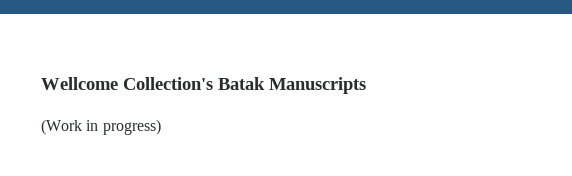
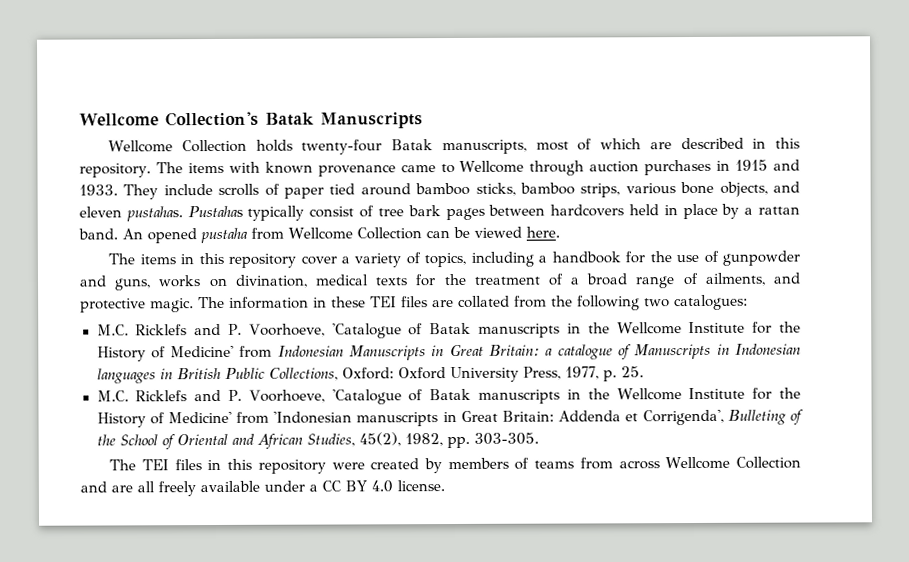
- (Work in progress)
+ Wellcome Collection holds twenty-four Batak manuscripts, most of which are described in this repository. The items with known provenance came to Wellcome through auction purchases in 1915 and 1933. They include scrolls of paper tied around bamboo sticks, bamboo strips, various bone objects, and eleven pustahas. Pustahas typically consist of tree bark pages between hardcovers held in place by a rattan band. An opened pustaha from Wellcome Collection can be viewed here.
+ The items in this repository cover a variety of topics, including a handbook for the use of gunpowder and guns, works on divination, medical texts for the treatment of a broad range of ailments, and protective magic. The information in these TEI files are collated from the following two catalogues:
+ M.C. Ricklefs and P. Voorhoeve, 'Catalogue of Batak manuscripts in the Wellcome Institute for the History of Medicine' from Indonesian Manuscripts in Great Britain: a catalogue of Manuscripts in Indonesian languages in British Public Collections, Oxford: Oxford University Press, 1977, p. 25.
+ M.C. Ricklefs and P. Voorhoeve, 'Catalogue of Batak manuscripts in the Wellcome Institute for the History of Medicine' from 'Indonesian manuscripts in Great Britain: Addenda et Corrigenda', Bulleting of the School of Oriental and African Studies, 45(2), 1982, pp. 303-305.
+ The TEI files in this repository were created by members of teams from across Wellcome Collection and are all freely available under a CC BY 4.0 license.

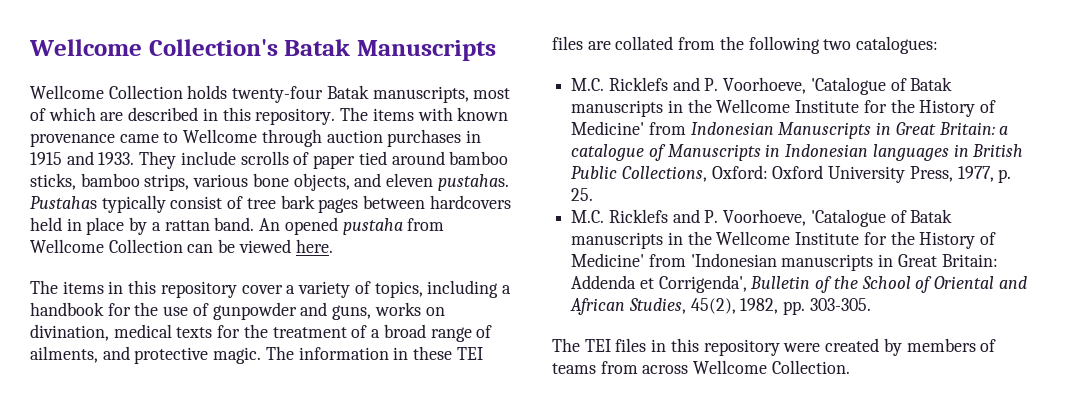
- M.C. Ricklefs and P. Voorhoeve, 'Catalogue of Batak manuscripts in the Wellcome Institute for the History of Medicine' from 'Indonesian manuscripts in Great Britain: Addenda et Corrigenda', Bulleting of the School of Oriental and African Studies, 45(2), 1982, pp. 303-305.
+ M.C. Ricklefs and P. Voorhoeve, 'Catalogue of Batak manuscripts in the Wellcome Institute for the History of Medicine' from 'Indonesian manuscripts in Great Britain: Addenda et Corrigenda', Bulletin of the School of Oriental and African Studies, 45(2), 1982, pp. 303-305.
- The TEI files in this repository were created by members of teams from across Wellcome Collection and are all freely available under a CC BY 4.0 license.
+ The TEI files in this repository were created by members of teams from across Wellcome Collection.

